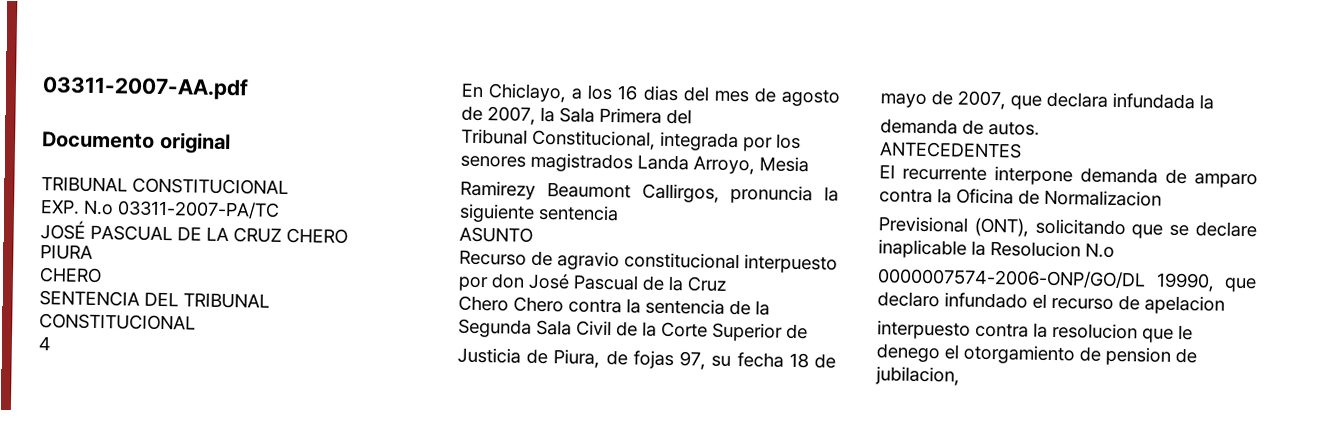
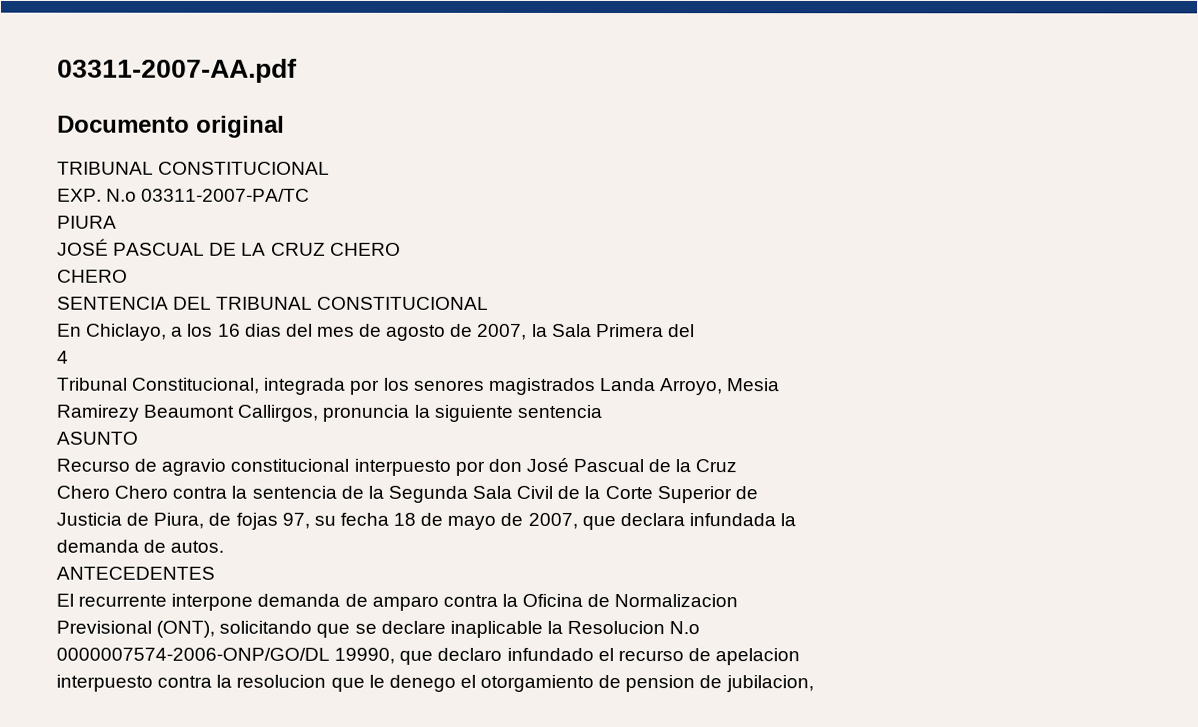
+ PIURA
- PIURA
- 4
+ 4

